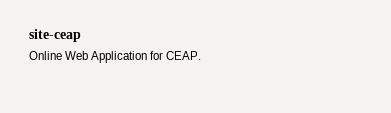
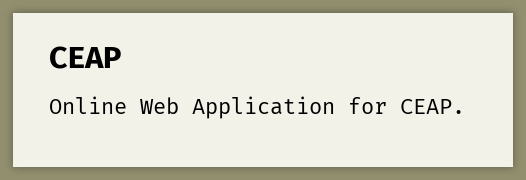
- site-ceap
+ CEAP

